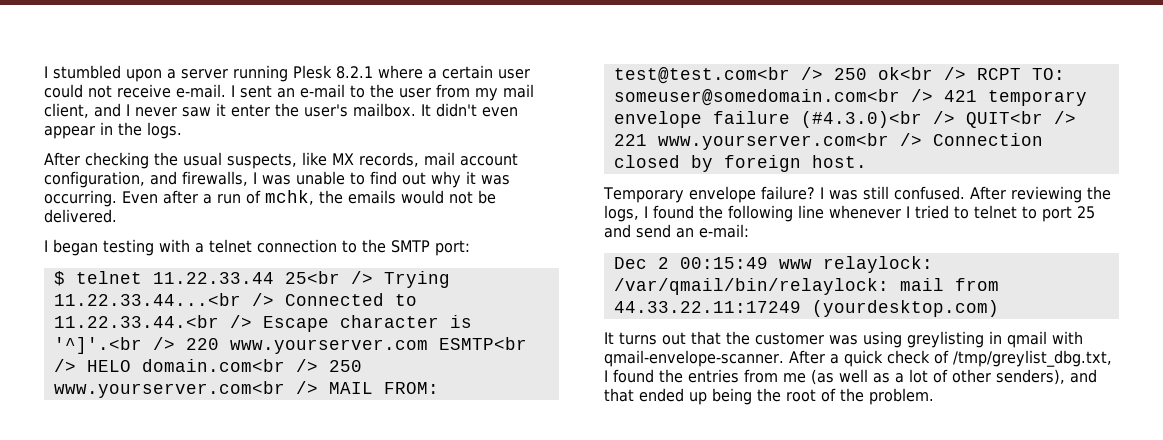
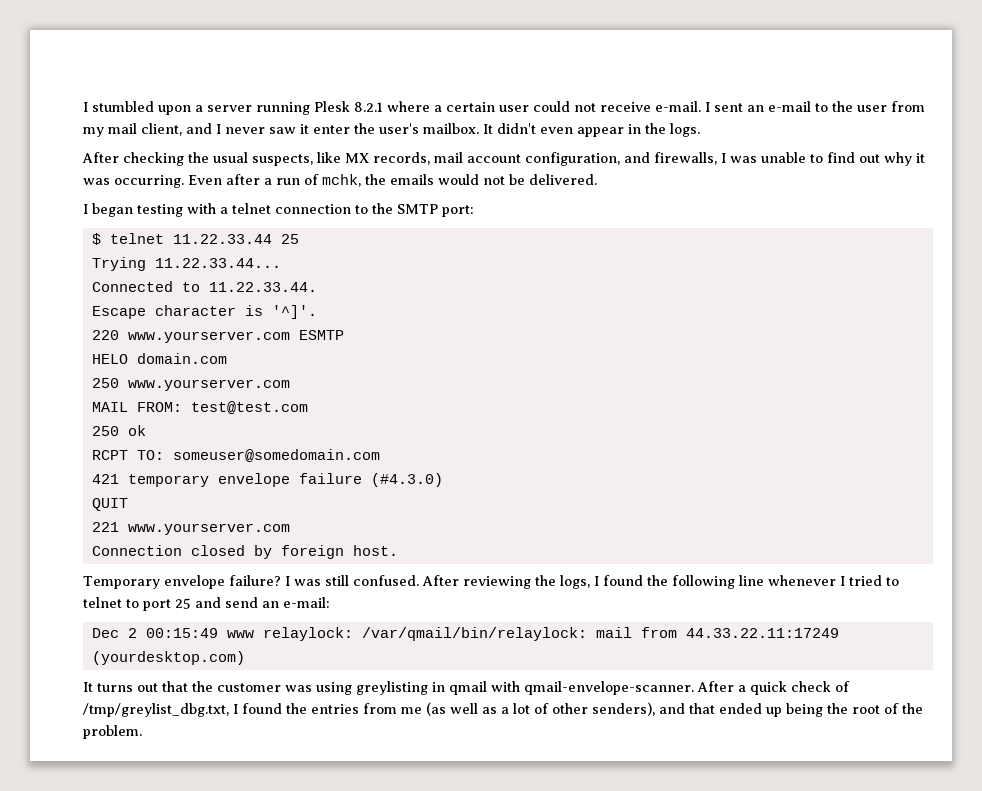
- $ telnet 11.22.33.44 25<br /> Trying 11.22.33.44...<br /> Connected to 11.22.33.44.<br /> Escape character is '^]'.<br /> 220 www.yourserver.com ESMTP<br /> HELO domain.com<br /> 250 www.yourserver.com<br /> MAIL FROM: test@test.com<br /> 250 ok<br /> RCPT TO: someuser@somedomain.com<br /> 421 temporary envelope failure (#4.3.0)<br /> QUIT<br /> 221 www.yourserver.com<br /> Connection closed by foreign host.
+ $ telnet 11.22.33.44 25
+ Trying 11.22.33.44...
+ Connected to 11.22.33.44.
+ Escape character is '^]'.
+ 220 www.yourserver.com ESMTP
+ HELO domain.com
+ 250 www.yourserver.com
+ MAIL FROM: test@test.com
+ 250 ok
+ RCPT TO: someuser@somedomain.com
+ 421 temporary envelope failure (#4.3.0)
+ QUIT
+ 221 www.yourserver.com
+ Connection closed by foreign host.

